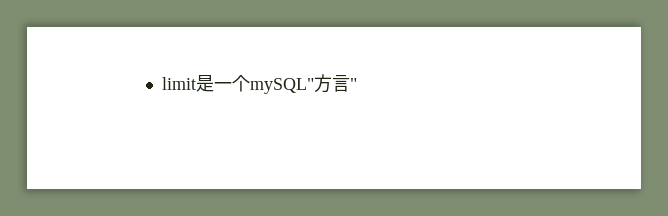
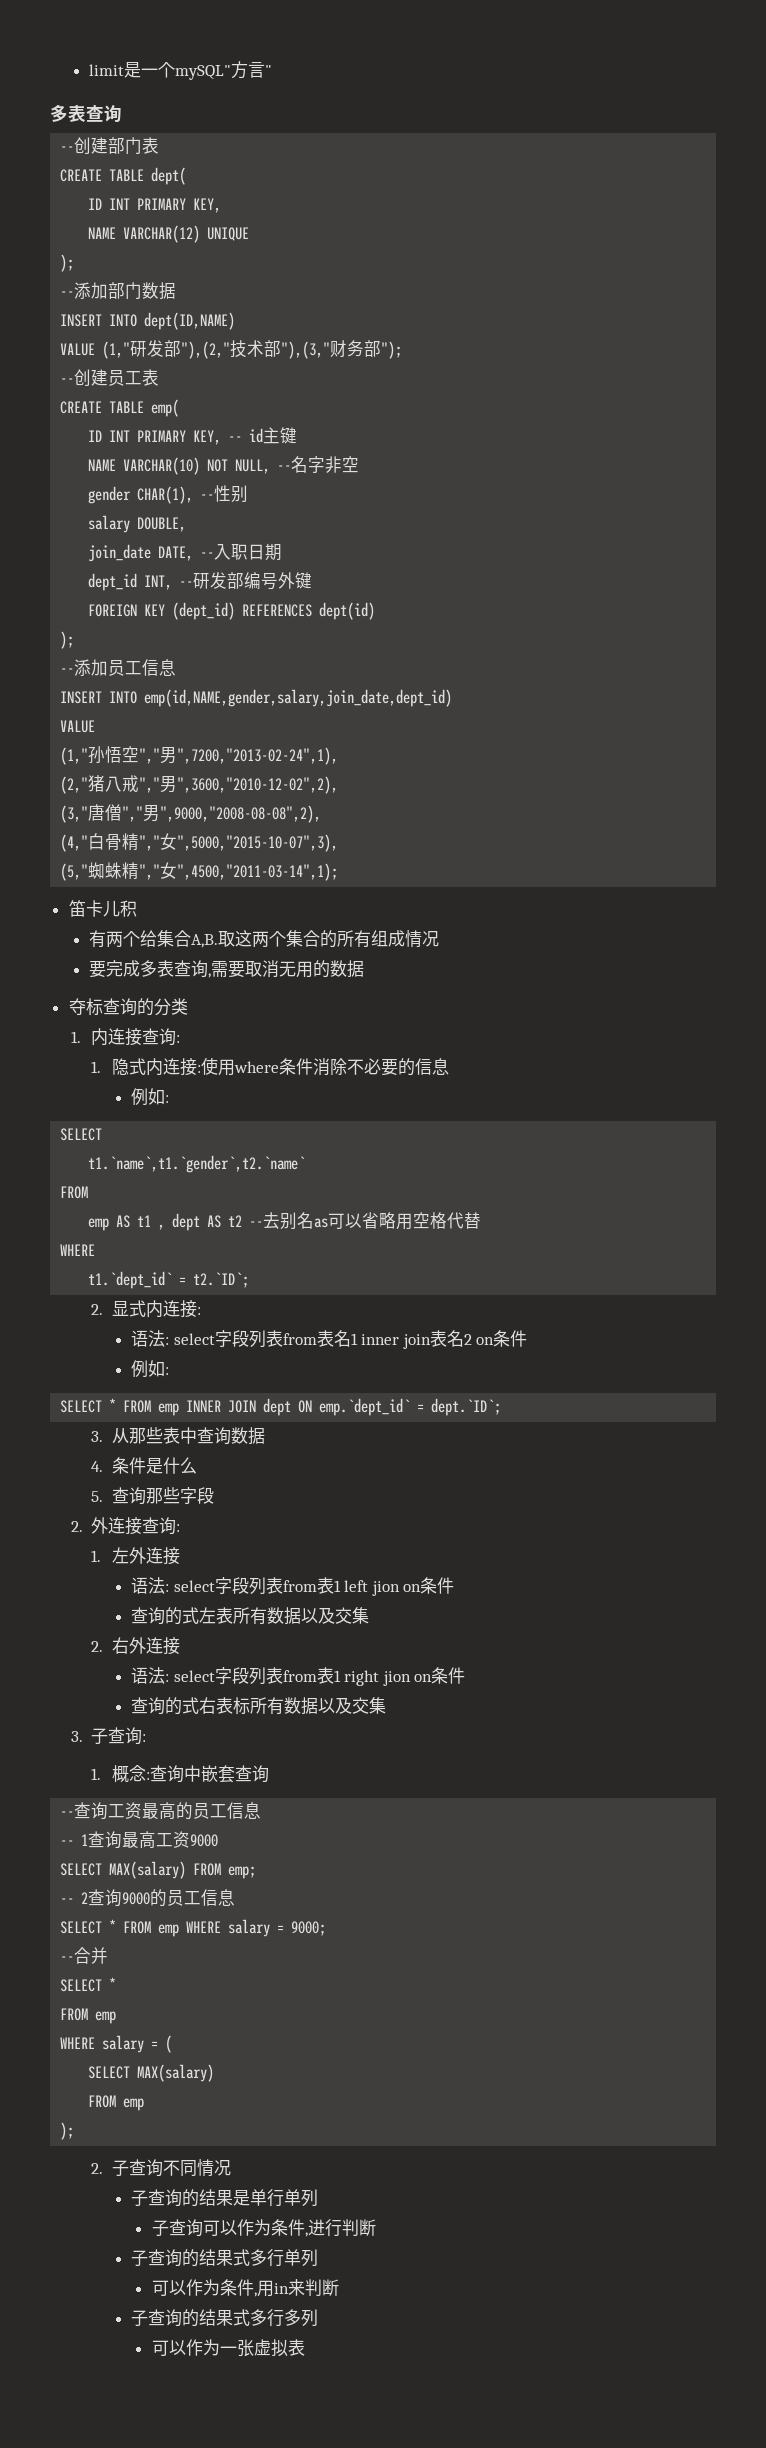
  limit是一个mySQL"方言"
+ 多表查询
+ --创建部门表
+ CREATE TABLE dept(
+ ID INT PRIMARY KEY,
+ NAME VARCHAR(12) UNIQUE
+ );
+ --添加部门数据
+ INSERT INTO dept(ID,NAME)
+ VALUE (1,"研发部"),(2,"技术部"),(3,"财务部");
+ --创建员工表
+ CREATE TABLE emp(
+ ID INT PRIMARY KEY, -- id主键
+ NAME VARCHAR(10) NOT NULL, --名字非空
+ gender CHAR(1), --性别
+ salary DOUBLE,
+ join_date DATE, --入职日期
+ dept_id INT, --研发部编号外键
+ FOREIGN KEY (dept_id) REFERENCES dept(id)
+ );
+ --添加员工信息
+ INSERT INTO emp(id,NAME,gender,salary,join_date,dept_id)
+ VALUE
+ (1,"孙悟空","男",7200,"2013-02-24",1),
+ (2,"猪八戒","男",3600,"2010-12-02",2),
+ (3,"唐僧","男",9000,"2008-08-08",2),
+ (4,"白骨精","女",5000,"2015-10-07",3),
+ (5,"蜘蛛精","女",4500,"2011-03-14",1);
+ 笛卡儿积
+ 有两个给集合A,B.取这两个集合的所有组成情况
+ 要完成多表查询,需要取消无用的数据
+ 夺标查询的分类
+ 1.内连接查询:
+ 1.隐式内连接:使用where条件消除不必要的信息
+ 例如:
+ SELECT
+ t1.`name`,t1.`gender`,t2.`name`
+ FROM
+ emp AS t1 , dept AS t2 --去别名as可以省略用空格代替
+ WHERE
+ t1.`dept_id` = t2.`ID`;
+ 2.显式内连接:
+ 语法: select字段列表from表名1 inner join表名2 on条件
+ 例如:
+ SELECT * FROM emp INNER JOIN dept ON emp.`dept_id` = dept.`ID`;
+ 3.从那些表中查询数据
+ 4.条件是什么
+ 5.查询那些字段
+ 2.外连接查询:
+ 1.左外连接
+ 语法: select字段列表from表1 left jion on条件
+ 查询的式左表所有数据以及交集
+ 2.右外连接
+ 语法: select字段列表from表1 right jion on条件
+ 查询的式右表标所有数据以及交集
+ 3.子查询:
+ 1.概念:查询中嵌套查询
+ --查询工资最高的员工信息
+ -- 1查询最高工资9000
+ SELECT MAX(salary) FROM emp;
+ -- 2查询9000的员工信息
+ SELECT * FROM emp WHERE salary = 9000;
+ --合并
+ SELECT *
+ FROM emp
+ WHERE salary = (
+ SELECT MAX(salary)
+ FROM emp
+ );
+ 2.子查询不同情况
+ 子查询的结果是单行单列
+ 子查询可以作为条件,进行判断
+ 子查询的结果式多行单列
+ 可以作为条件,用in来判断
+ 子查询的结果式多行多列
+ 可以作为一张虚拟表

